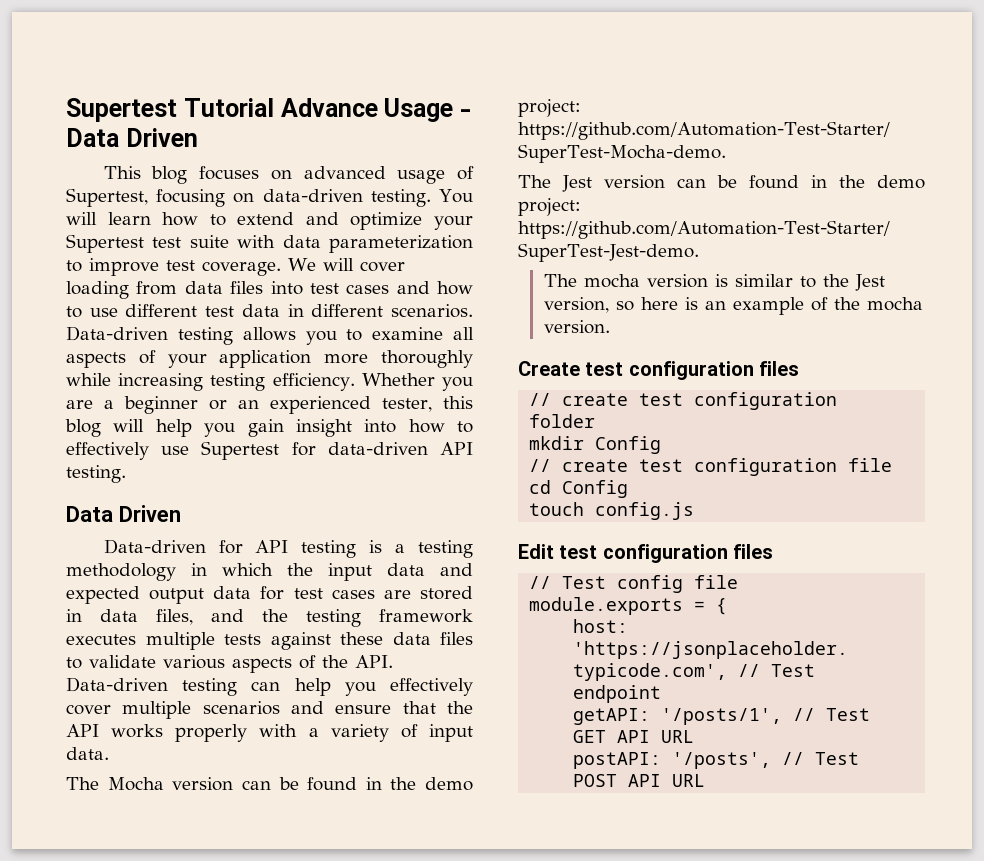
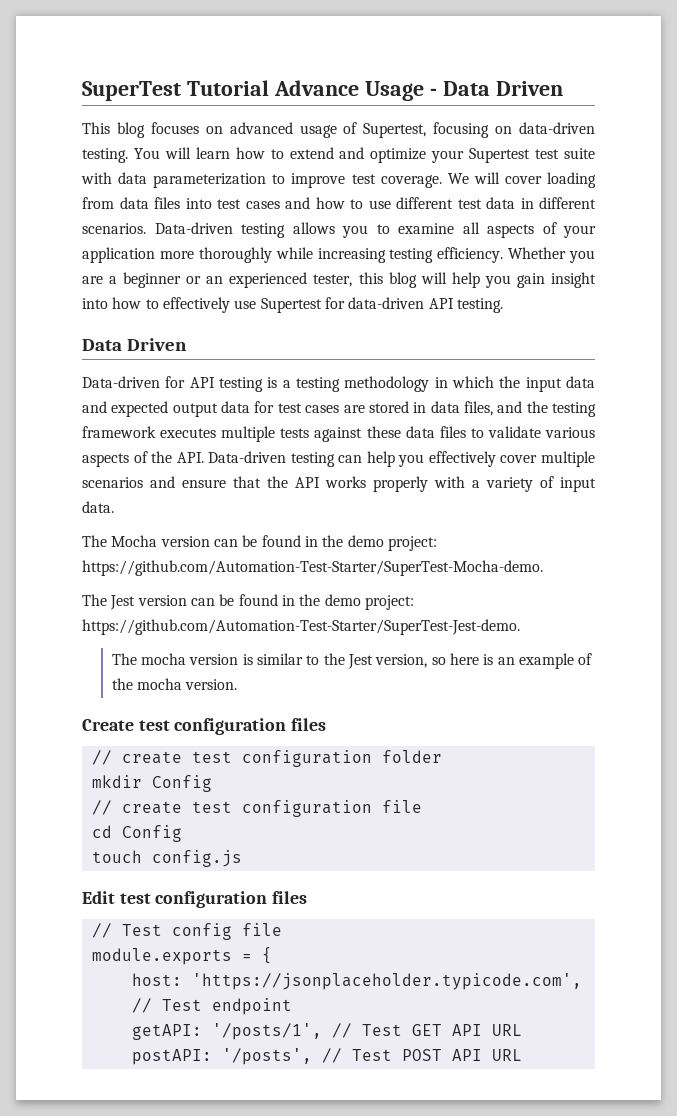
- Supertest Tutorial Advance Usage - Data Driven
+ SuperTest Tutorial Advance Usage - Data Driven

